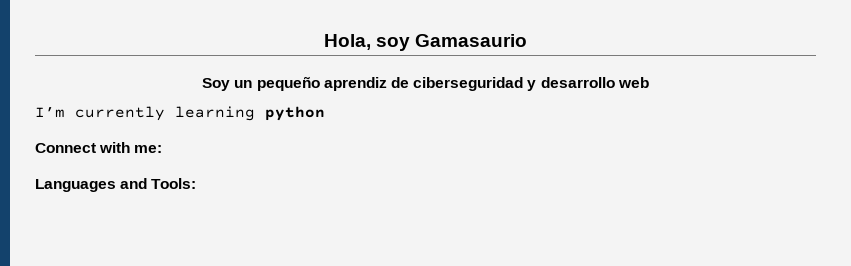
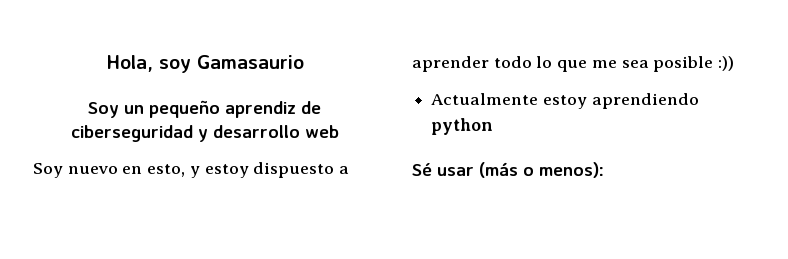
- I’m currently learning python
- Connect with me:
- Languages and Tools:
+ Soy nuevo en esto, y estoy dispuesto a aprender todo lo que me sea posible :))
+ Actualmente estoy aprendiendo python
+ Sé usar (más o menos):

